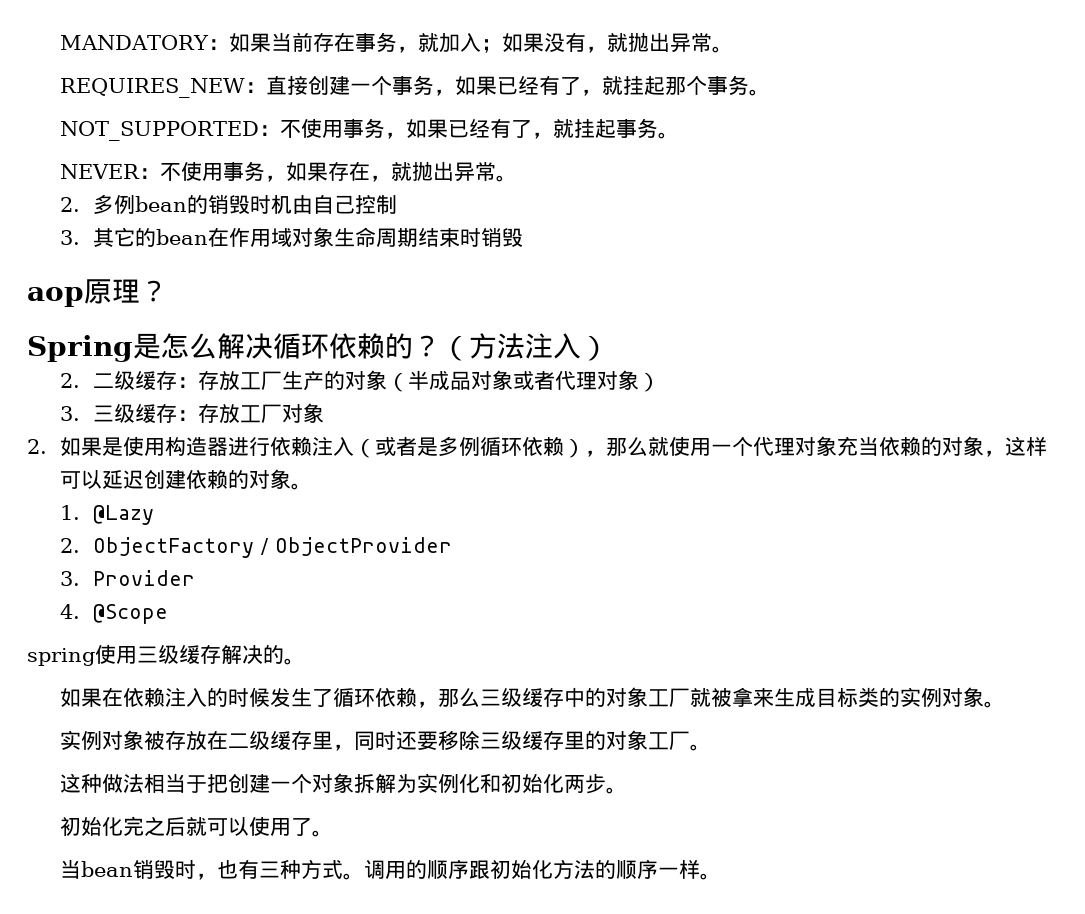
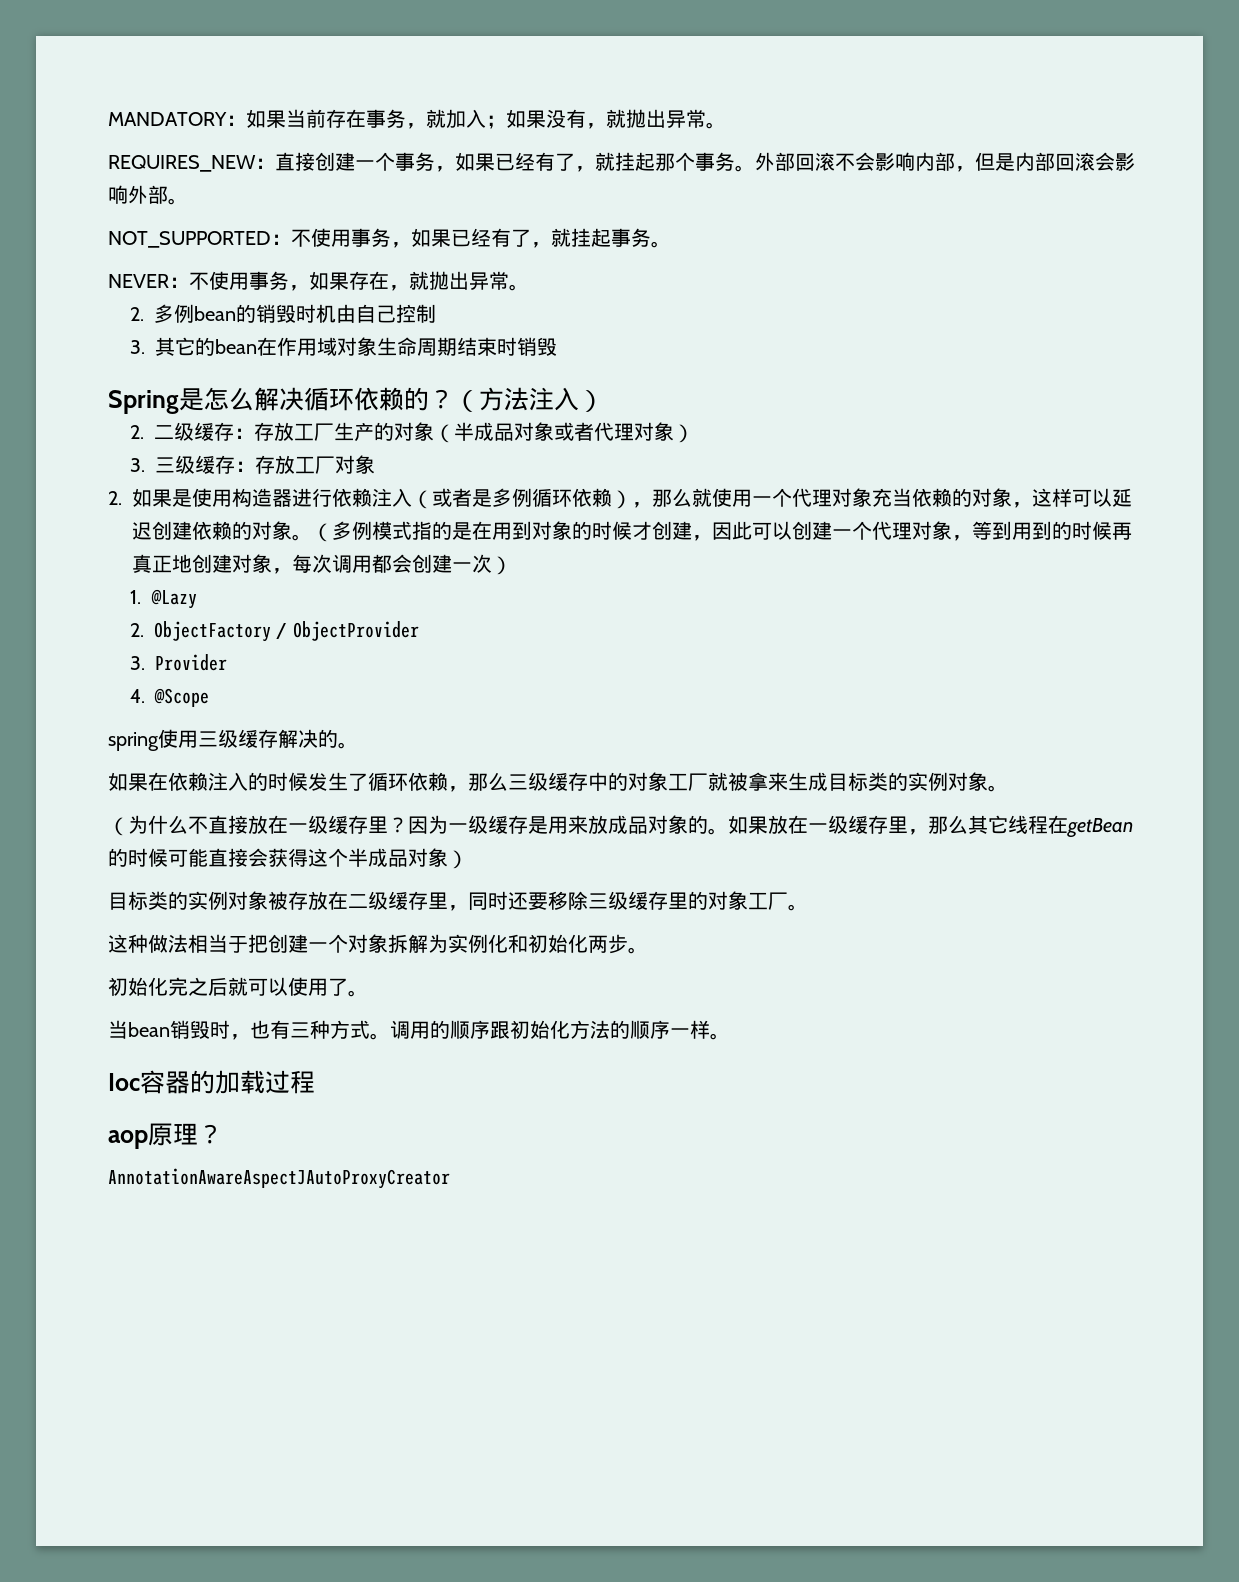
+ 外部回滚不会影响内部，但是内部回滚会影响外部。
- aop原理？
+ （多例模式指的是在用到对象的时候才创建，因此可以创建一个代理对象，等到用到的时候再真正地创建对象，每次调用都会创建一次）
- 实例对象被存放在二级缓存里，同时还要移除三级缓存里的对象工厂。
+ （为什么不直接放在一级缓存里？因为一级缓存是用来放成品对象的。如果放在一级缓存里，那么其它线程在getBean的时候可能直接会获得这个半成品对象）
+ 目标类的实例对象被存放在二级缓存里，同时还要移除三级缓存里的对象工厂。
+ Ioc容器的加载过程
+ aop原理？
+ AnnotationAwareAspectJAutoProxyCreator

